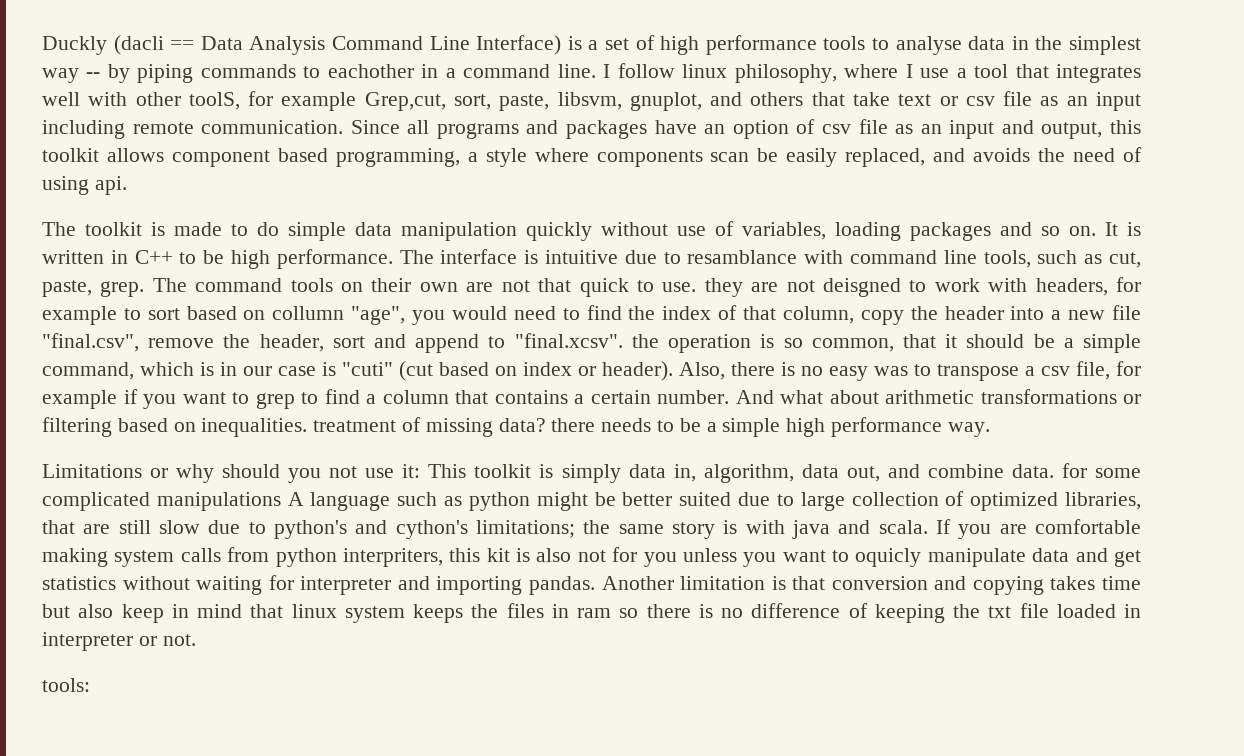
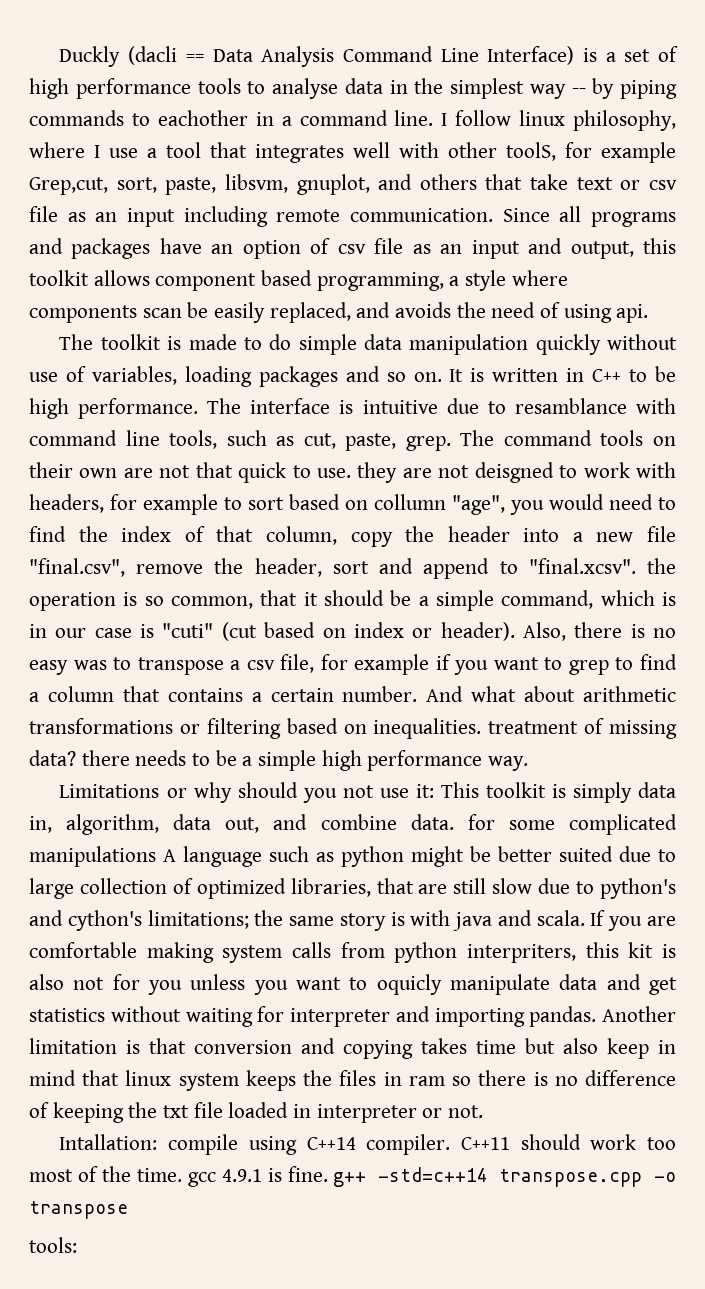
+ Intallation: compile using C++14 compiler. C++11 should work too most of the time. gcc 4.9.1 is fine. g++ -std=c++14 transpose.cpp -o transpose

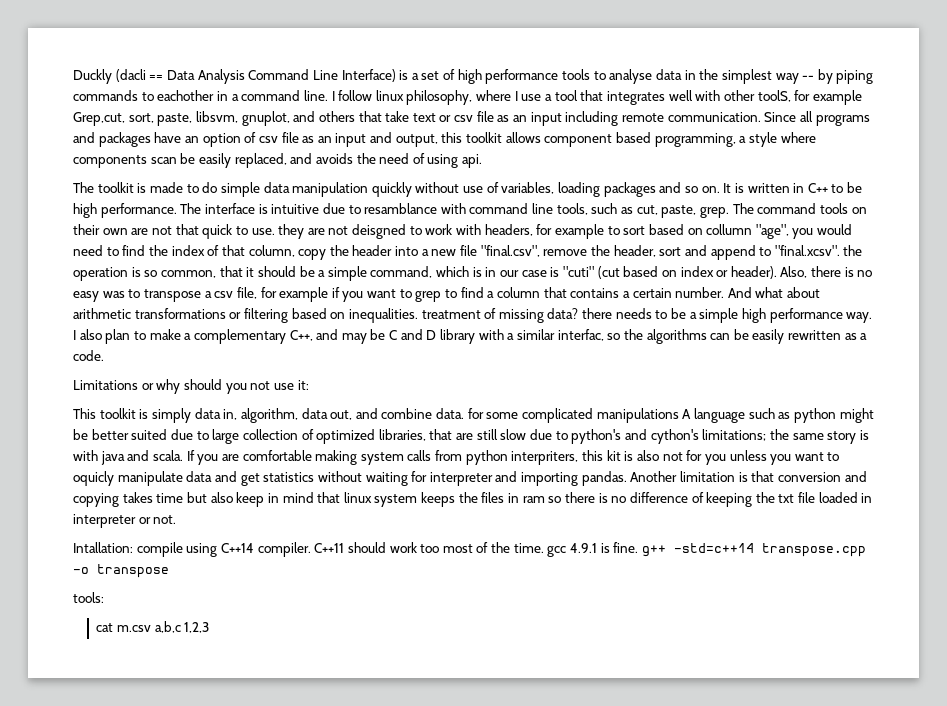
+ I also plan to make a complementary C++, and may be C and D library with a similar interfac, so the algorithms can be easily rewritten as a code.
- Limitations or why should you not use it: This toolkit is simply data in, algorithm, data out, and combine data. for some complicated manipulations A language such as python might be better suited due to large collection of optimized libraries, that are still slow due to python's and cython's limitations; the same story is with java and scala.
+ Limitations or why should you not use it:
+ This toolkit is simply data in, algorithm, data out, and combine data. for some complicated manipulations A language such as python might be better suited due to large collection of optimized libraries, that are still slow due to python's and cython's limitations; the same story is with java and scala.
+ cat m.csv a,b,c 1,2,3

